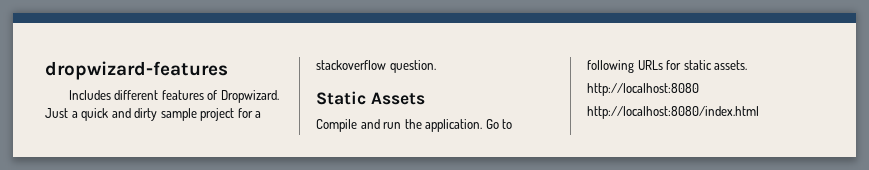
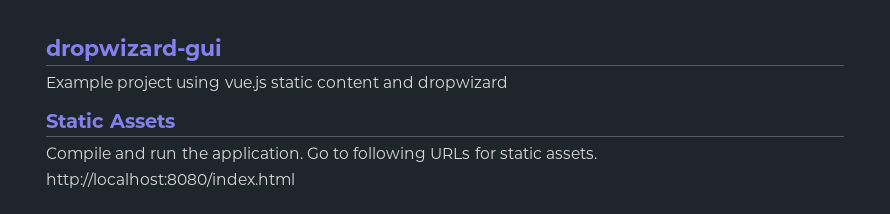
- dropwizard-features
- Includes different features of Dropwizard. Just a quick and dirty sample project for a stackoverflow question.
+ dropwizard-gui
+ Example project using vue.js static content and dropwizard
- http://localhost:8080

